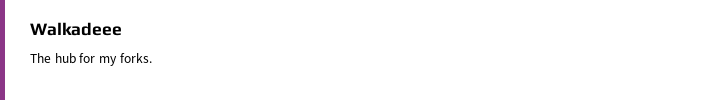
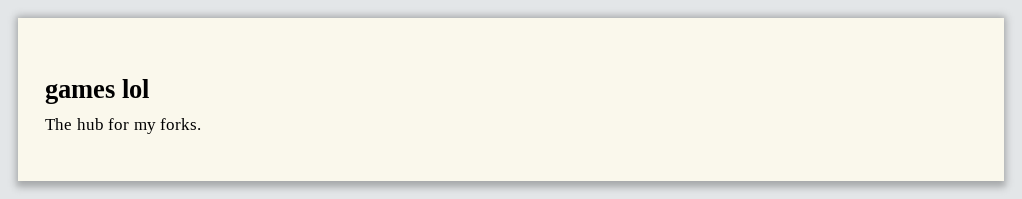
- Walkadeee
+ games lol

